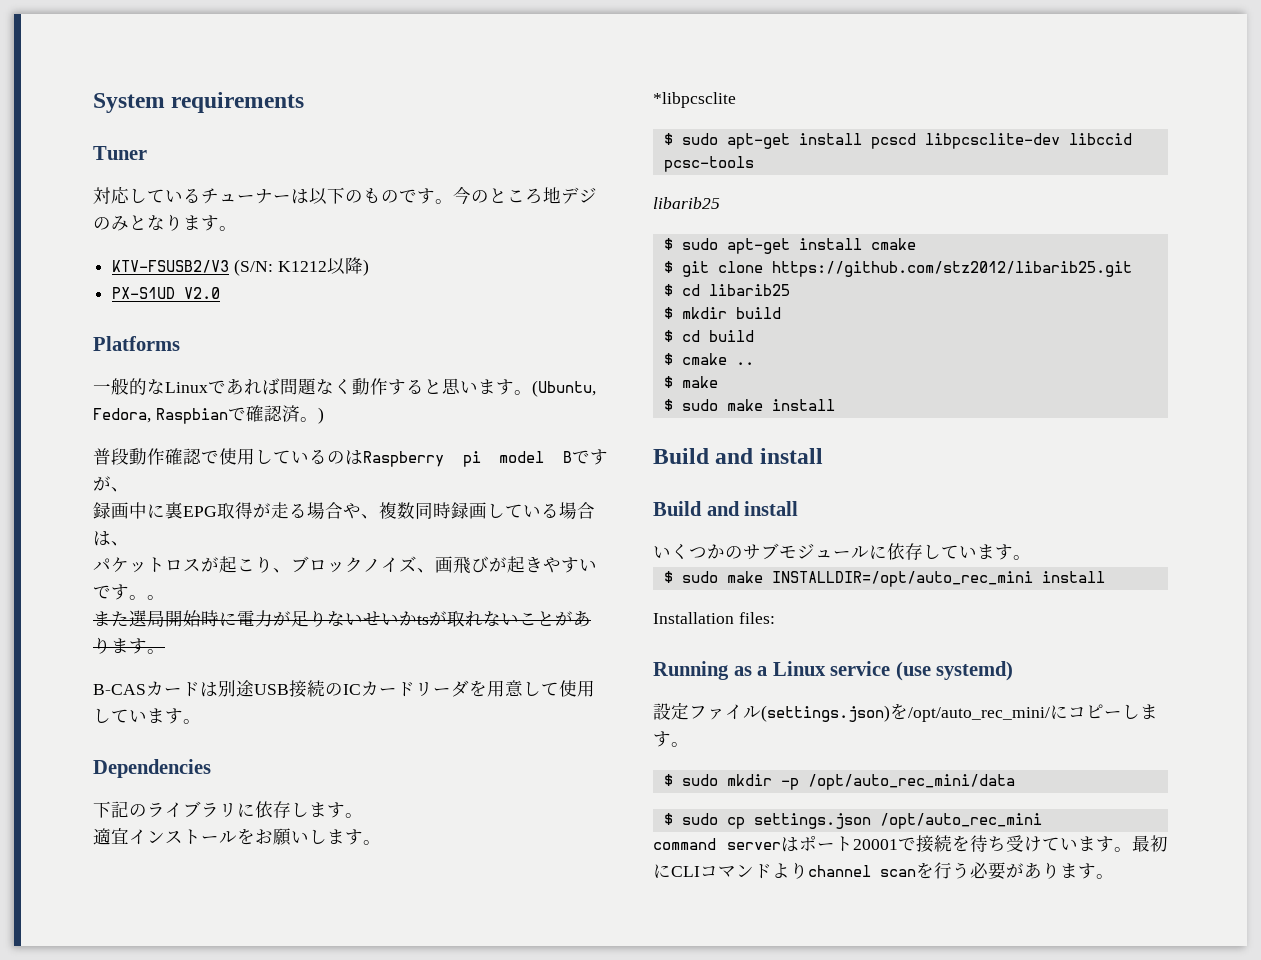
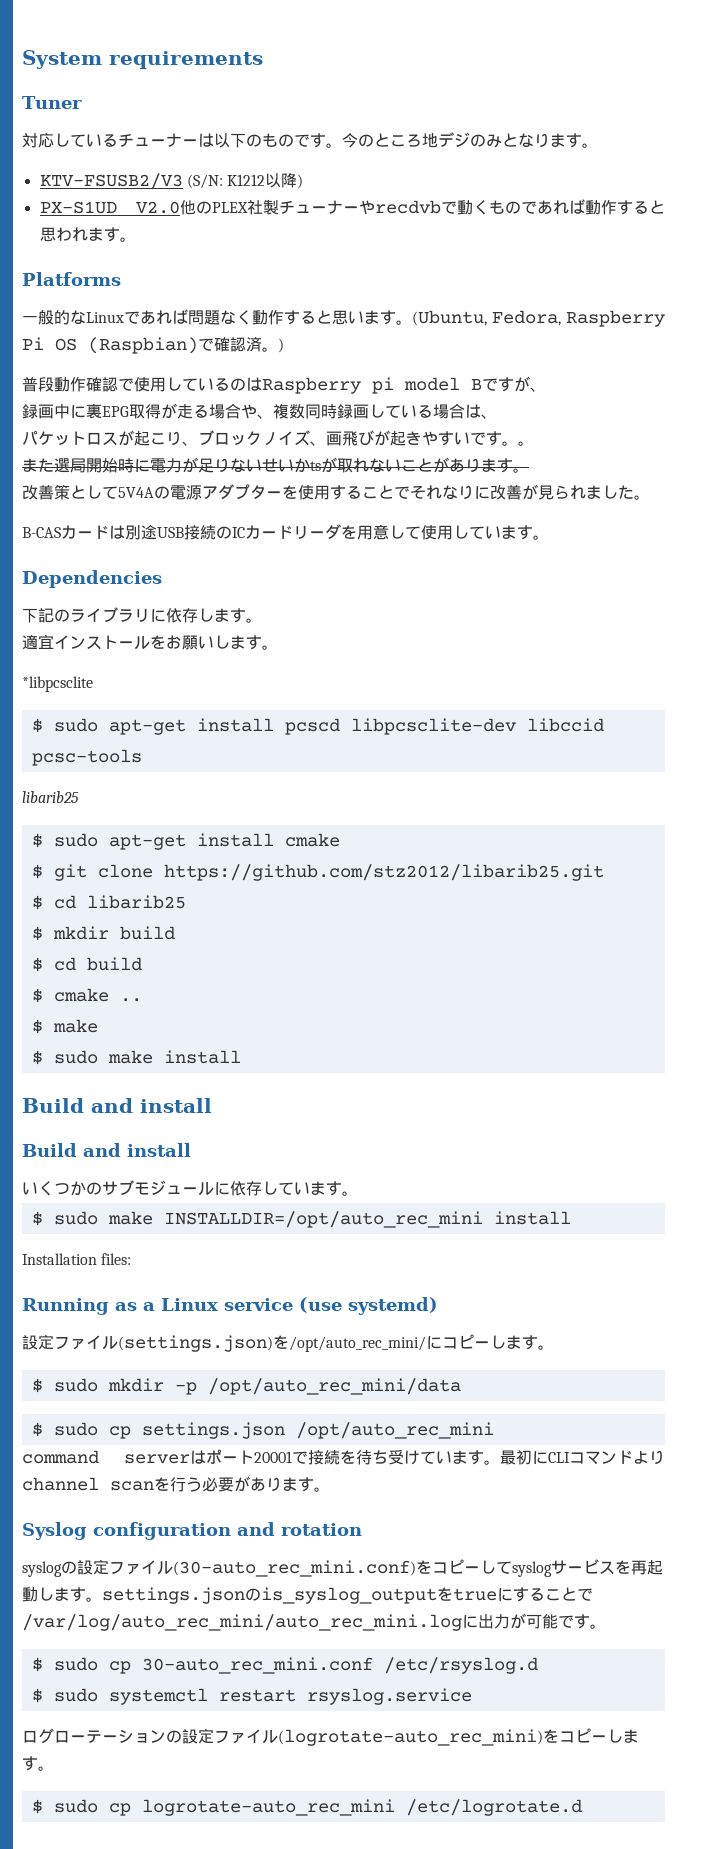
- PX-S1UD V2.0
+ PX-S1UD V2.0他のPLEX社製チューナーやrecdvbで動くものであれば動作すると思われます。
- (Ubuntu, Fedora, Raspbianで確認済。)
+ (Ubuntu, Fedora, Raspberry Pi OS (Raspbian)で確認済。)
+ 改善策として5V4Aの電源アダプターを使用することでそれなりに改善が見られました。
+ Syslog configuration and rotation
+ syslogの設定ファイル(30-auto_rec_mini.conf)をコピーしてsyslogサービスを再起動します。settings.jsonのis_syslog_outputをtrueにすることで/var/log/auto_rec_mini/auto_rec_mini.logに出力が可能です。
+ $ sudo cp 30-auto_rec_mini.conf /etc/rsyslog.d
+ $ sudo systemctl restart rsyslog.service
+ ログローテーションの設定ファイル(logrotate-auto_rec_mini)をコピーします。
+ $ sudo cp logrotate-auto_rec_mini /etc/logrotate.d

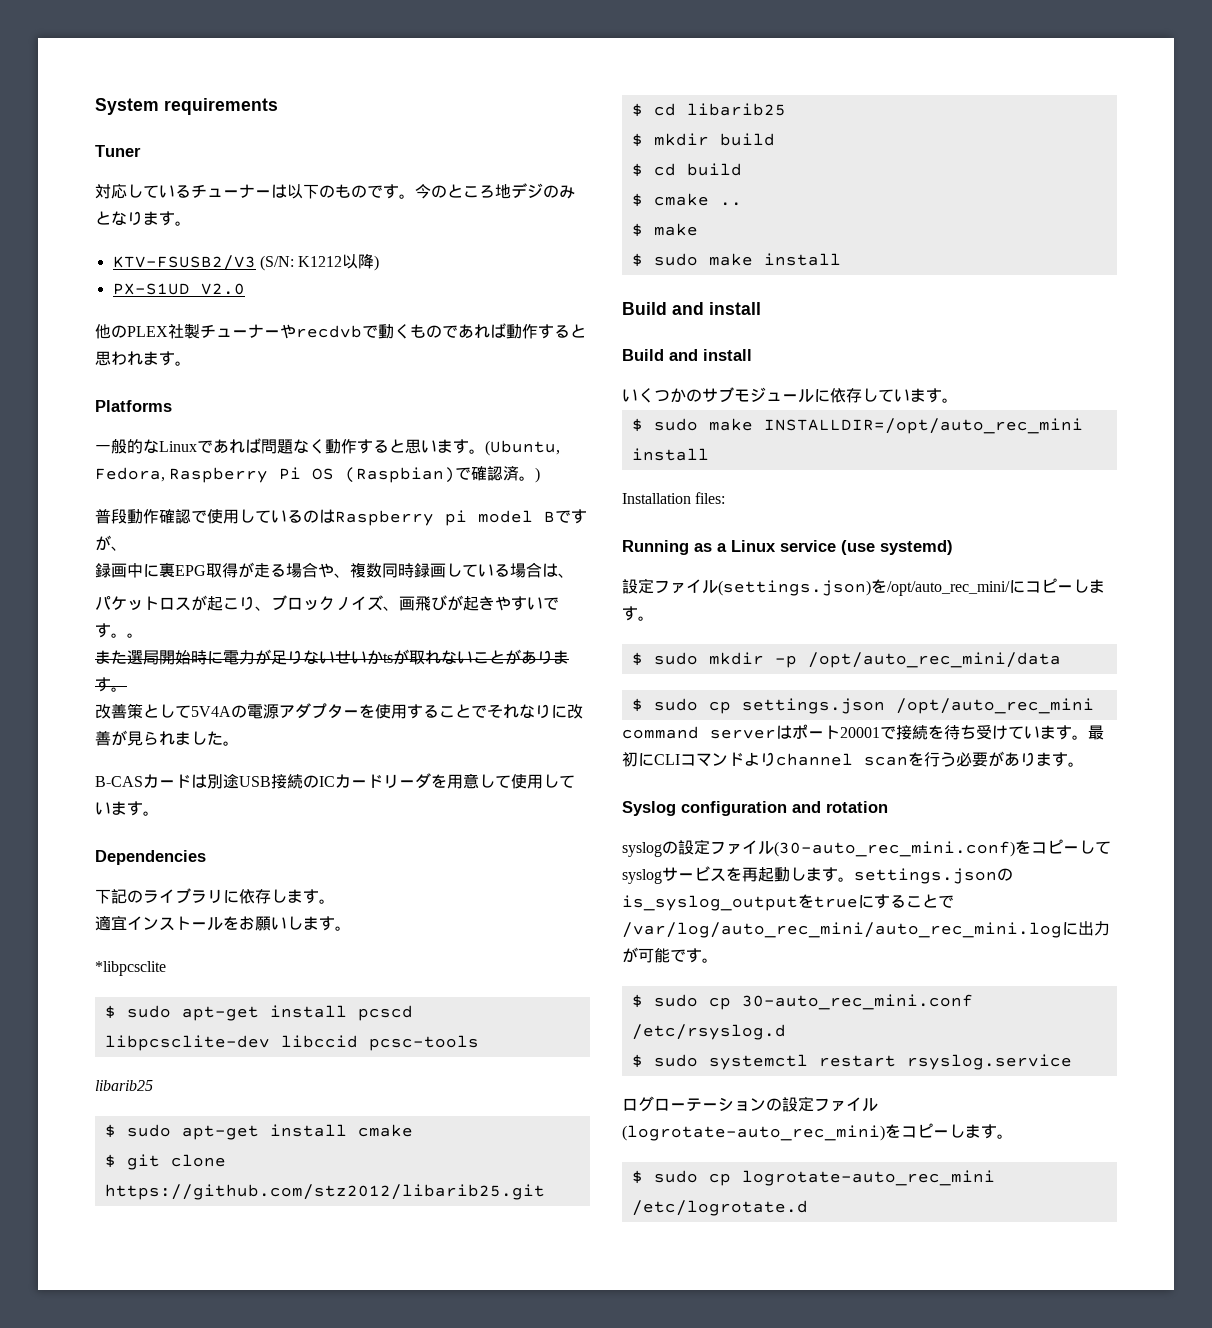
- PX-S1UD V2.0他のPLEX社製チューナーやrecdvbで動くものであれば動作すると思われます。
+ PX-S1UD V2.0
+ 他のPLEX社製チューナーやrecdvbで動くものであれば動作すると思われます。

